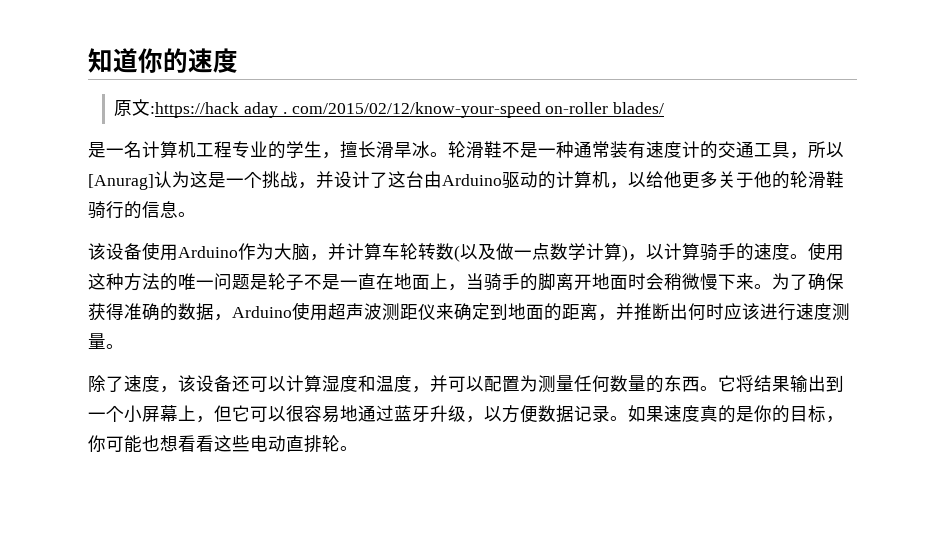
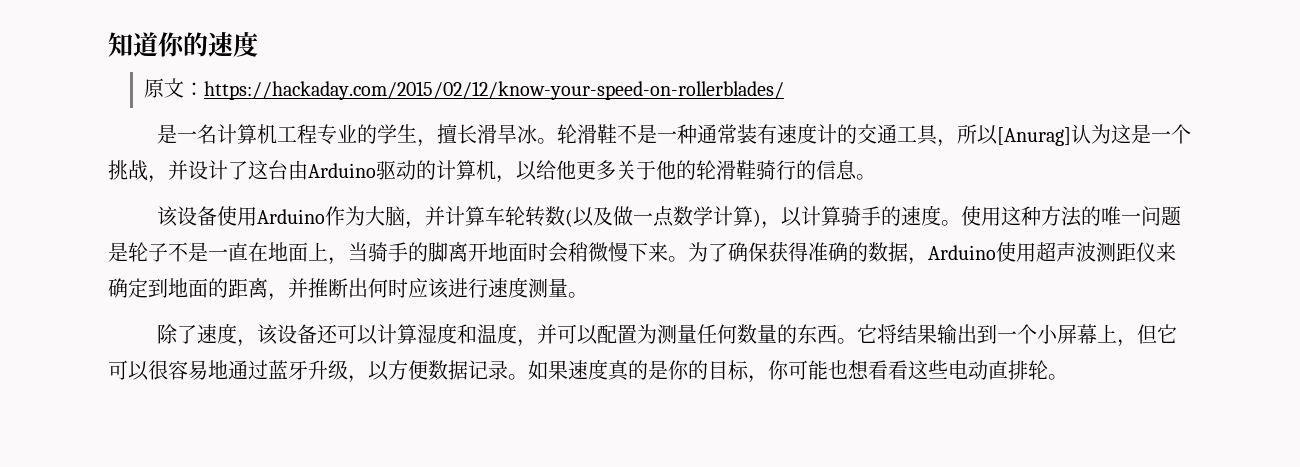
- 原文:https://hack aday . com/2015/02/12/know-your-speed on-roller blades/
+ 原文：https://hackaday.com/2015/02/12/know-your-speed-on-rollerblades/

